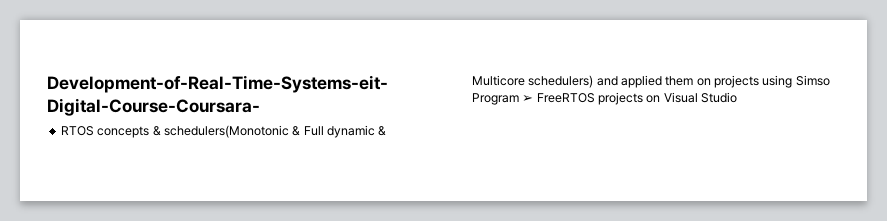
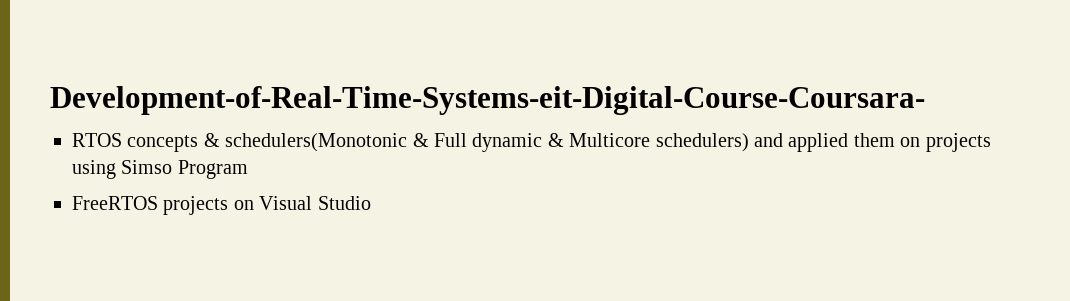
- RTOS concepts & schedulers(Monotonic & Full dynamic & Multicore schedulers) and applied them on projects using Simso Program ➢ FreeRTOS projects on Visual Studio
+ RTOS concepts & schedulers(Monotonic & Full dynamic & Multicore schedulers) and applied them on projects using Simso Program
+ FreeRTOS projects on Visual Studio

